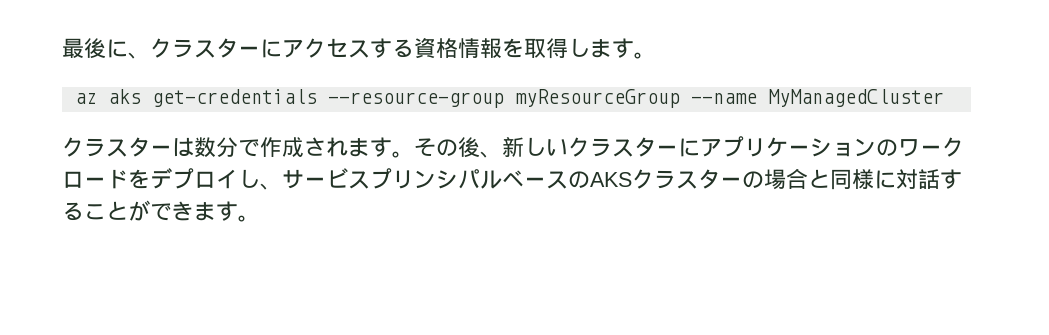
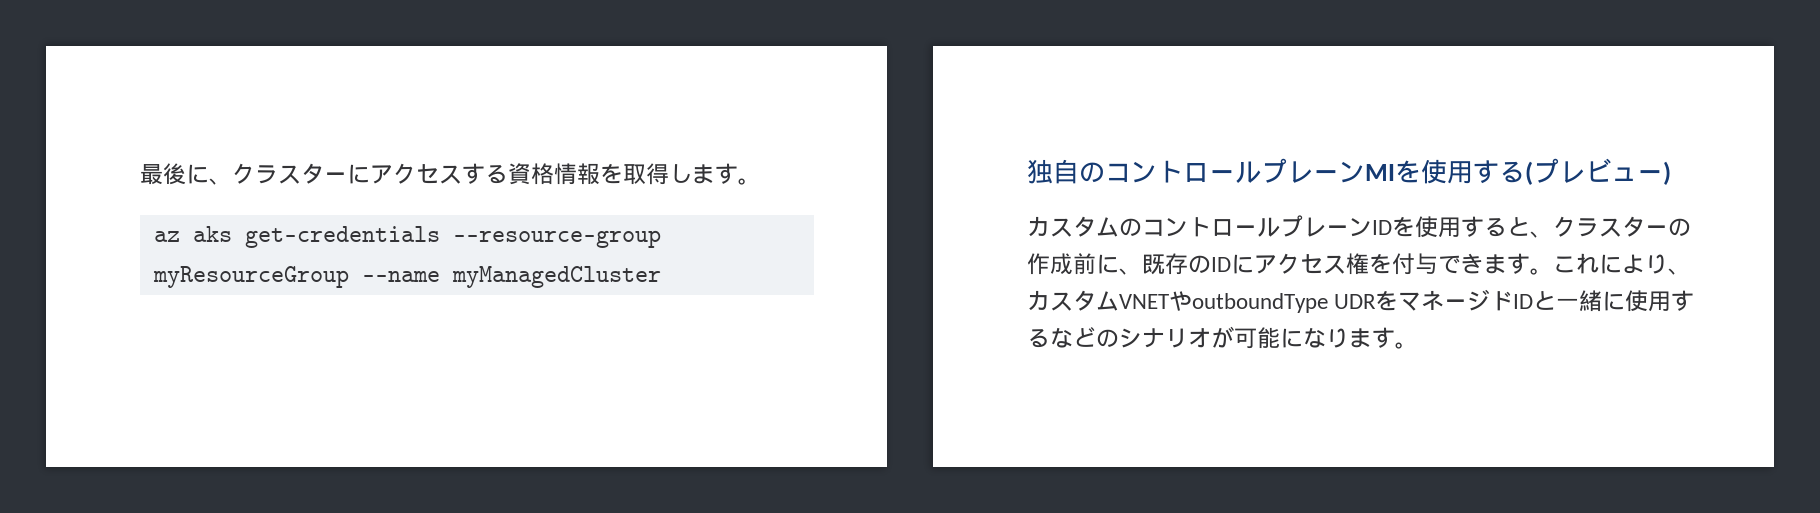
- az aks get-credentials --resource-group myResourceGroup --name MyManagedCluster
- クラスターは数分で作成されます。その後、新しいクラスターにアプリケーションのワークロードをデプロイし、サービスプリンシパルベースのAKSクラスターの場合と同様に対話することができます。
+ az aks get-credentials --resource-group myResourceGroup --name myManagedCluster
+ 独自のコントロールプレーンMIを使用する(プレビュー)
+ カスタムのコントロールプレーンIDを使用すると、クラスターの作成前に、既存のIDにアクセス権を付与できます。これにより、カスタムVNETやoutboundType UDRをマネージドIDと一緒に使用するなどのシナリオが可能になります。

